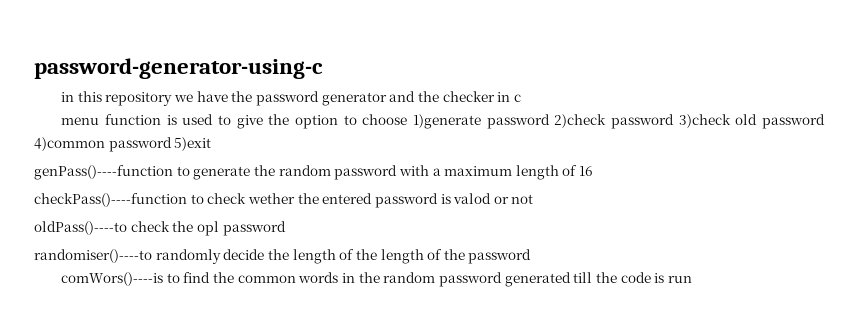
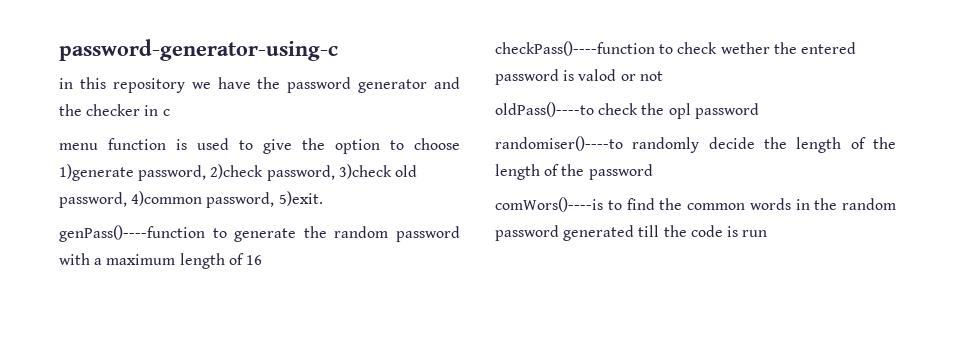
- menu function is used to give the option to choose 1)generate password 2)check password 3)check old password 4)common password 5)exit
+ menu function is used to give the option to choose 1)generate password, 2)check password, 3)check old password, 4)common password, 5)exit.

